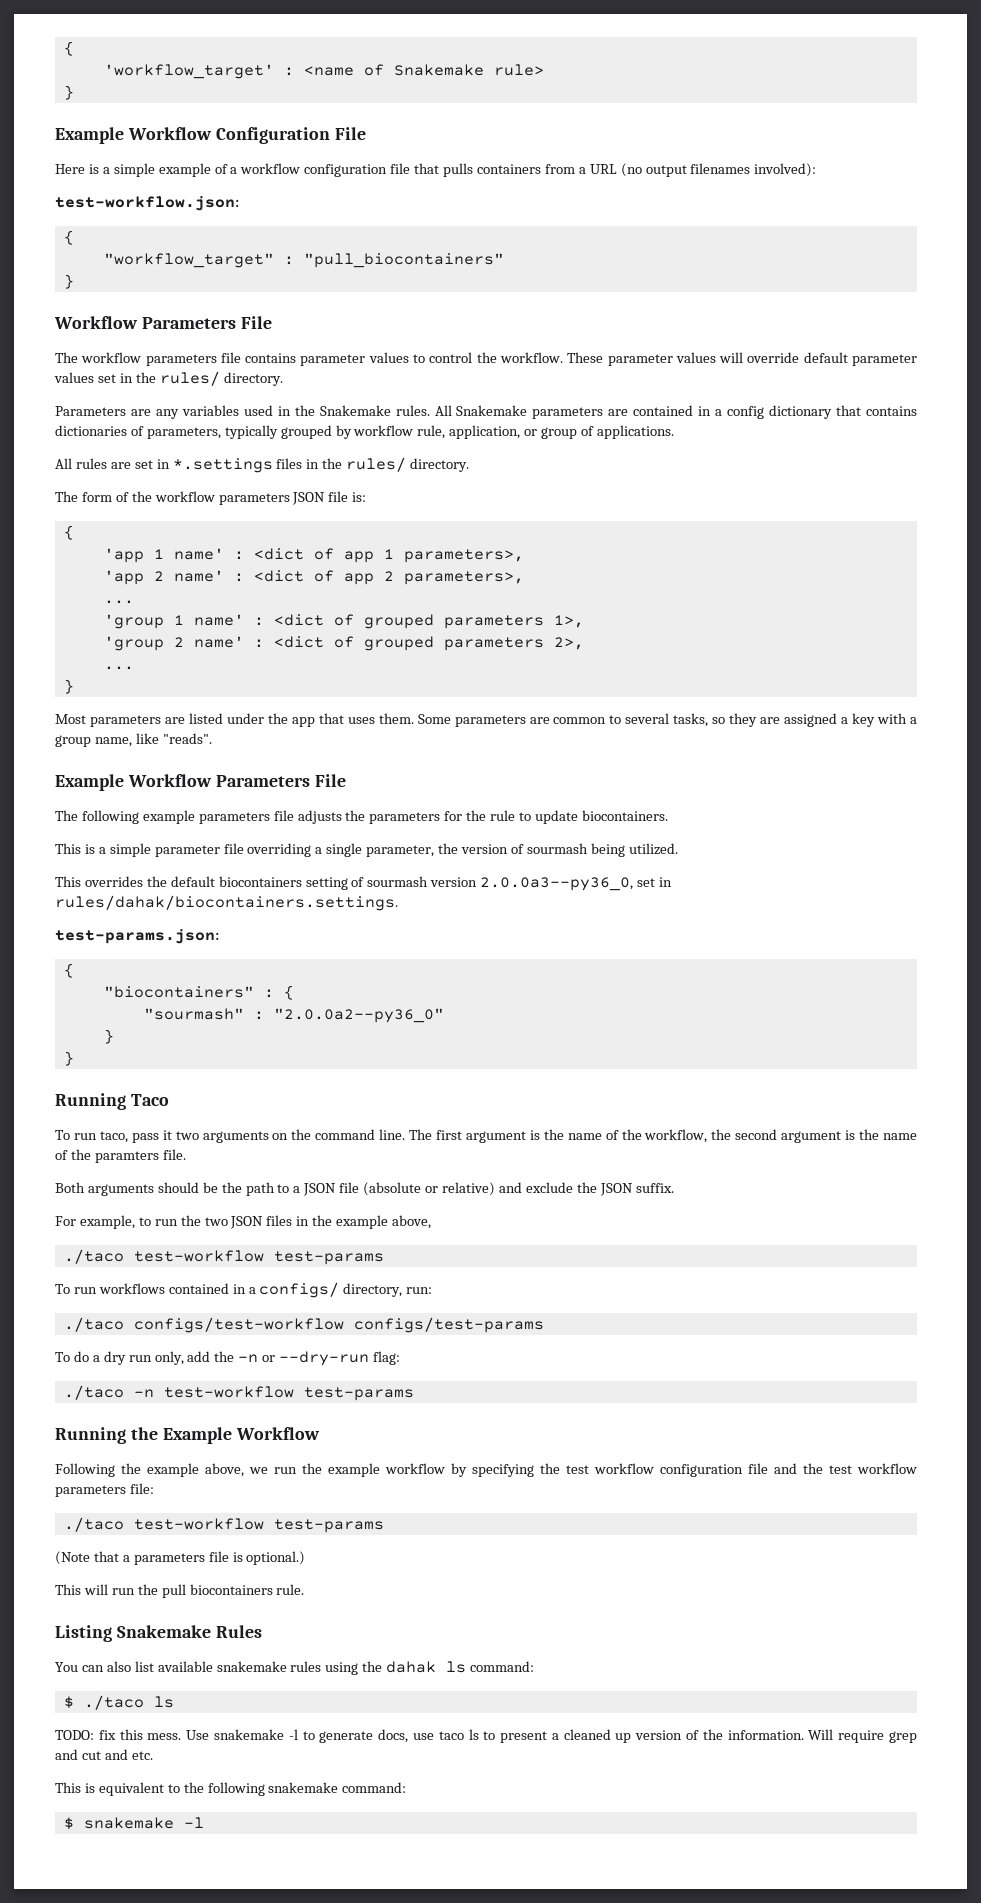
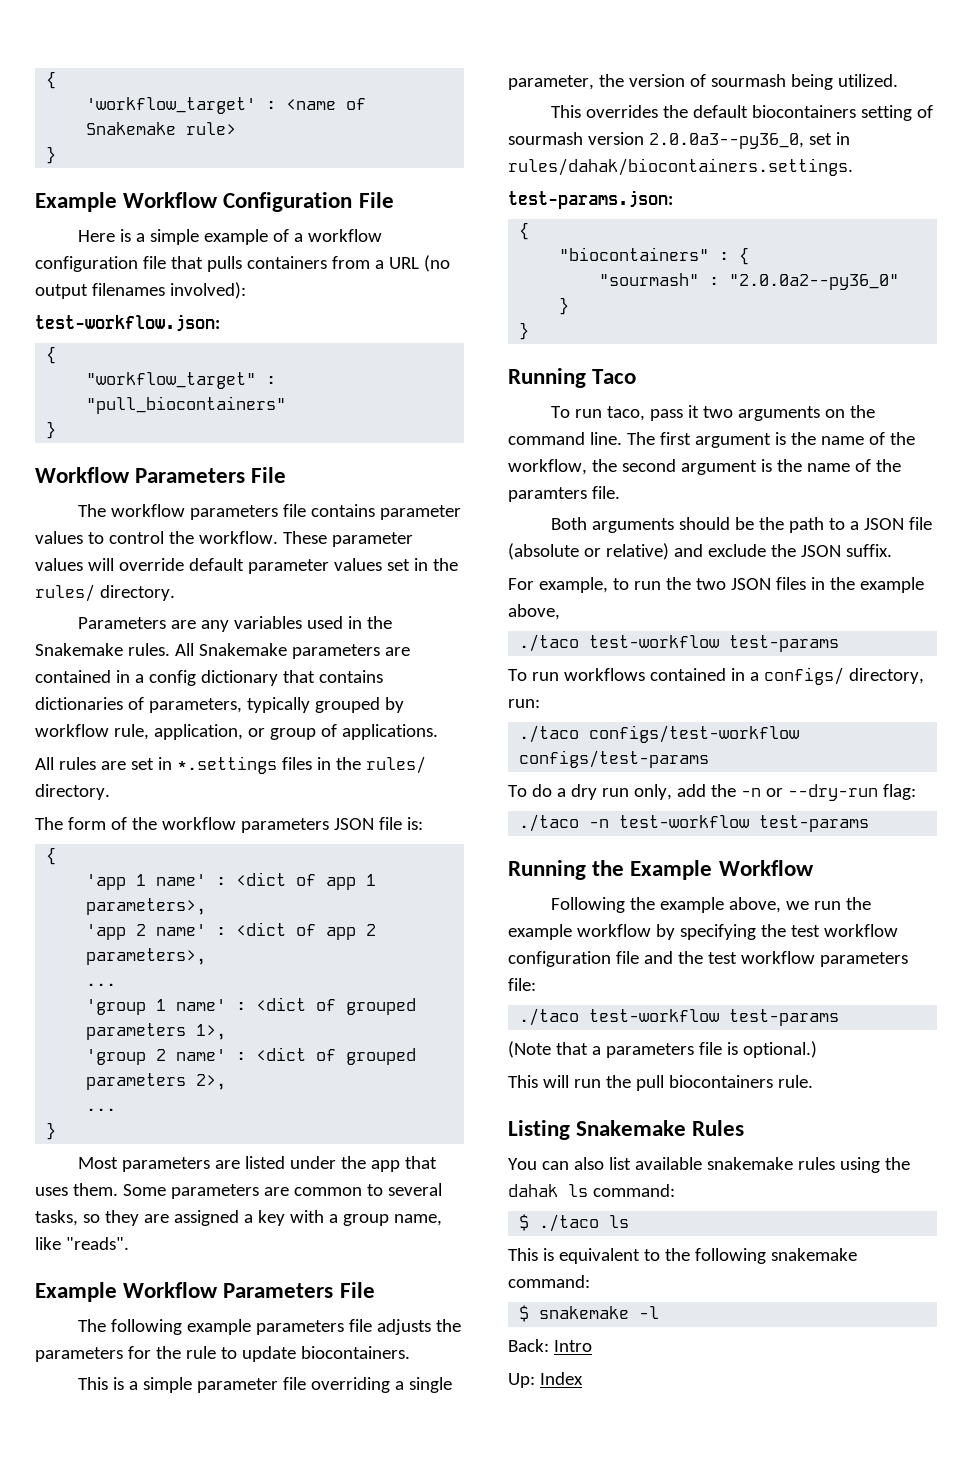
- TODO: fix this mess. Use snakemake -l to generate docs, use taco ls to present a cleaned up version of the information. Will require grep and cut and etc.
+ Back: Intro
+ Up: Index

